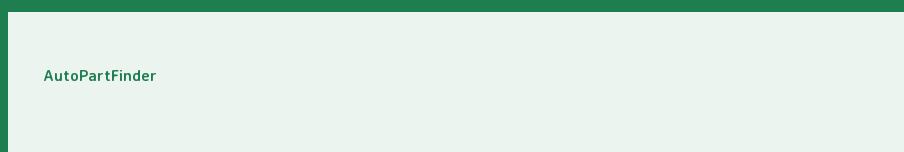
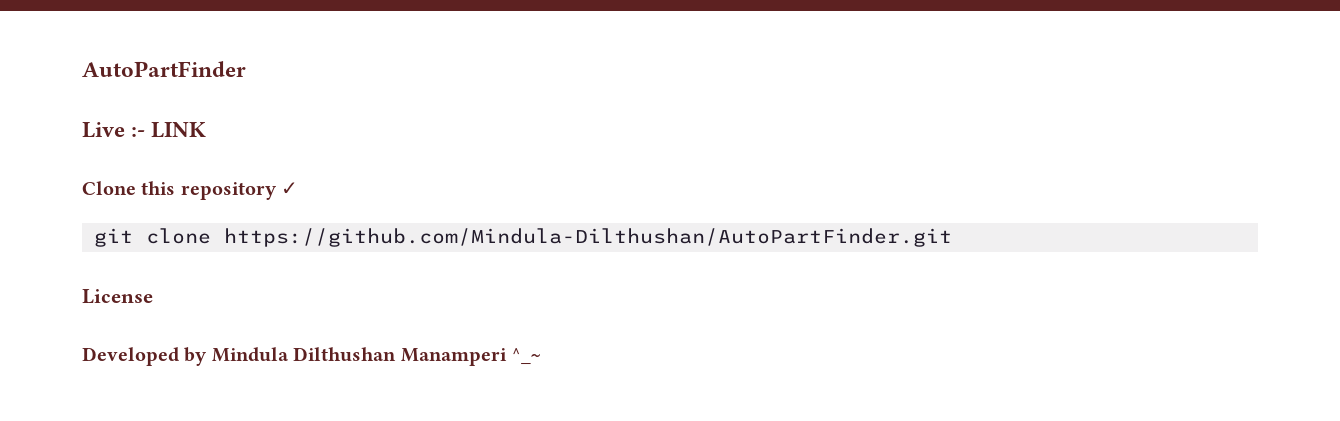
+ Live :- LINK
+ Clone this repository ✓
+ git clone https://github.com/Mindula-Dilthushan/AutoPartFinder.git
+ License
+ Developed by Mindula Dilthushan Manamperi ^_~

